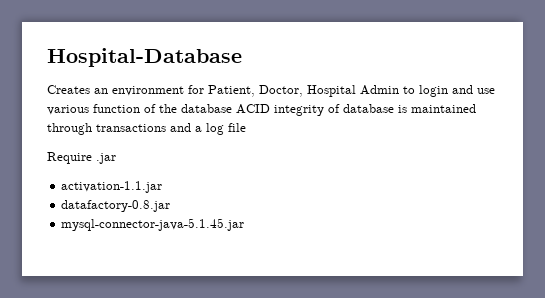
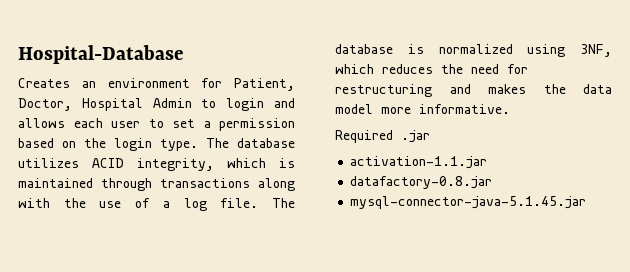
- Creates an environment for Patient, Doctor, Hospital Admin to login and use various function of the database ACID integrity of database is maintained through transactions and a log file
- Require .jar
+ Creates an environment for Patient, Doctor, Hospital Admin to login and allows each user to set a permission based on the login type. The database utilizes ACID integrity, which is maintained through transactions along with the use of a log file. The database is normalized using 3NF, which reduces the need for restructuring and makes the data model more informative.
+ Required .jar

